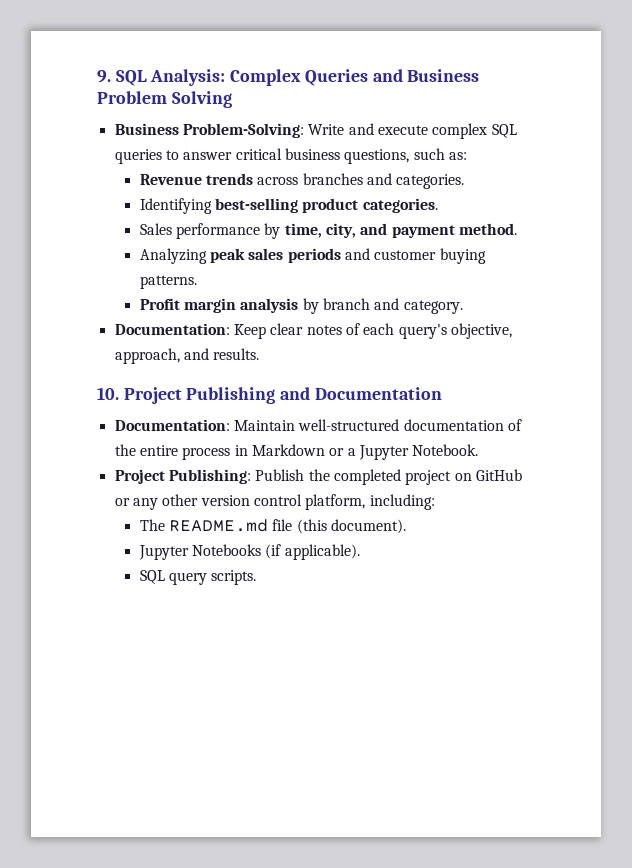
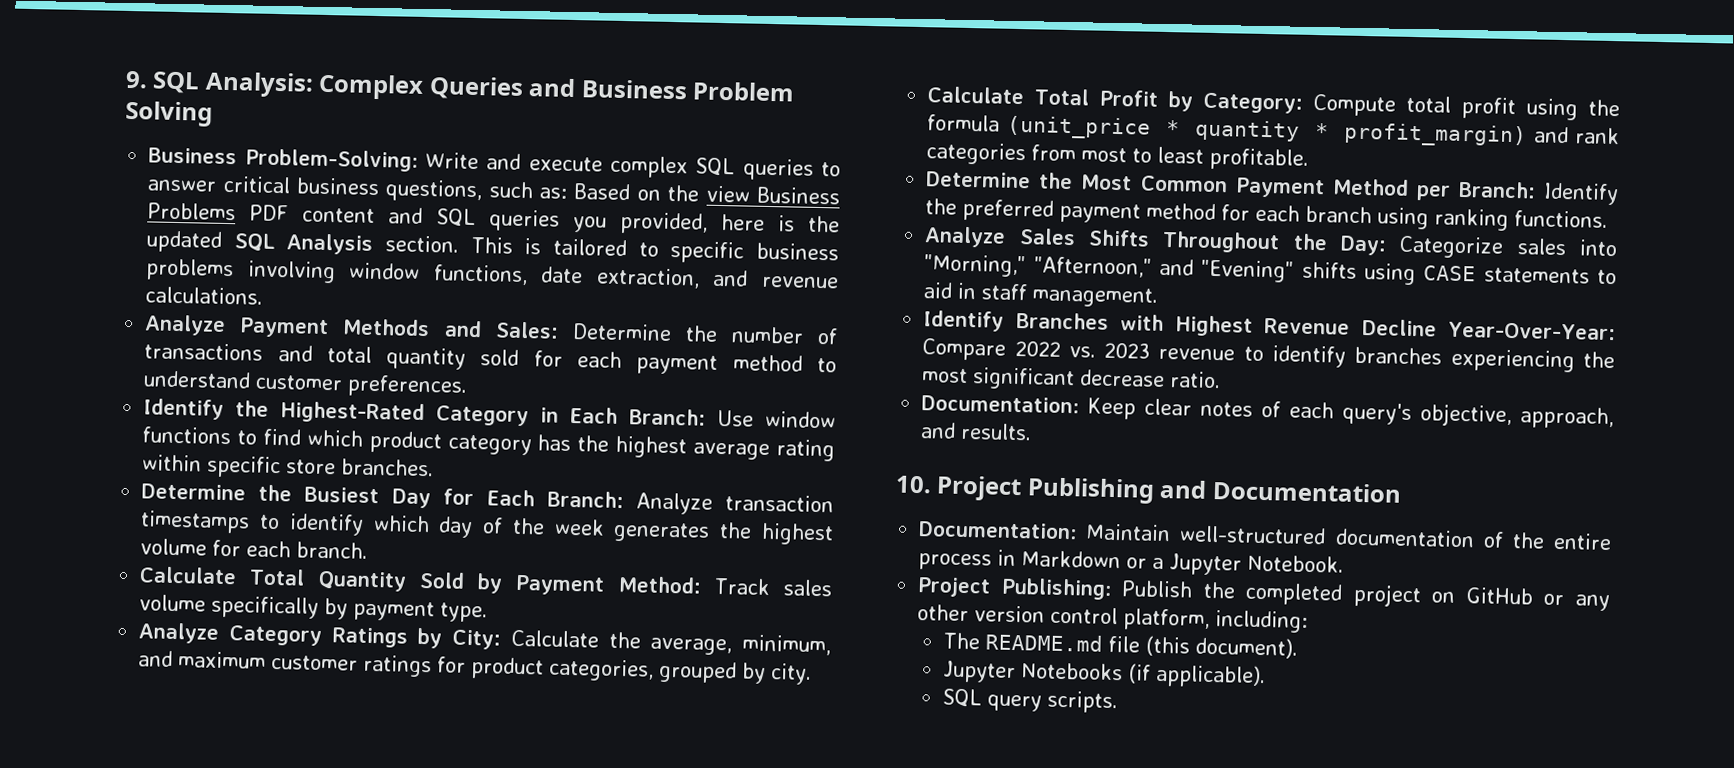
- Business Problem-Solving: Write and execute complex SQL queries to answer critical business questions, such as:
- Revenue trends across branches and categories.
- Identifying best-selling product categories.
- Sales performance by time, city, and payment method.
- Analyzing peak sales periods and customer buying patterns.
- Profit margin analysis by branch and category.
+ Business Problem-Solving: Write and execute complex SQL queries to answer critical business questions, such as: Based on the view Business Problems PDF content and SQL queries you provided, here is the updated SQL Analysis section. This is tailored to specific business problems involving window functions, date extraction, and revenue calculations.
+ Analyze Payment Methods and Sales: Determine the number of transactions and total quantity sold for each payment method to understand customer preferences.
+ Identify the Highest-Rated Category in Each Branch: Use window functions to find which product category has the highest average rating within specific store branches.
+ Determine the Busiest Day for Each Branch: Analyze transaction timestamps to identify which day of the week generates the highest volume for each branch.
+ Calculate Total Quantity Sold by Payment Method: Track sales volume specifically by payment type.
+ Analyze Category Ratings by City: Calculate the average, minimum, and maximum customer ratings for product categories, grouped by city.
+ Calculate Total Profit by Category: Compute total profit using the formula (unit_price * quantity * profit_margin) and rank categories from most to least profitable.
+ Determine the Most Common Payment Method per Branch: Identify the preferred payment method for each branch using ranking functions.
+ Analyze Sales Shifts Throughout the Day: Categorize sales into "Morning," "Afternoon," and "Evening" shifts using CASE statements to aid in staff management.
+ Identify Branches with Highest Revenue Decline Year-Over-Year: Compare 2022 vs. 2023 revenue to identify branches experiencing the most significant decrease ratio.

